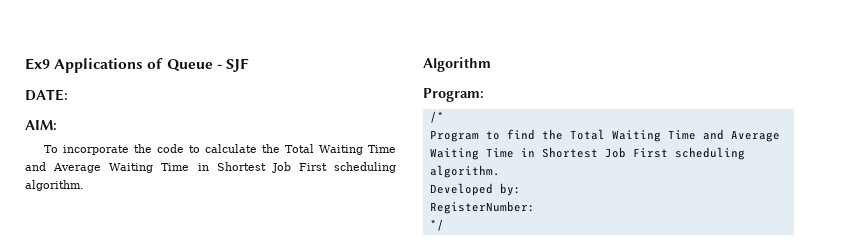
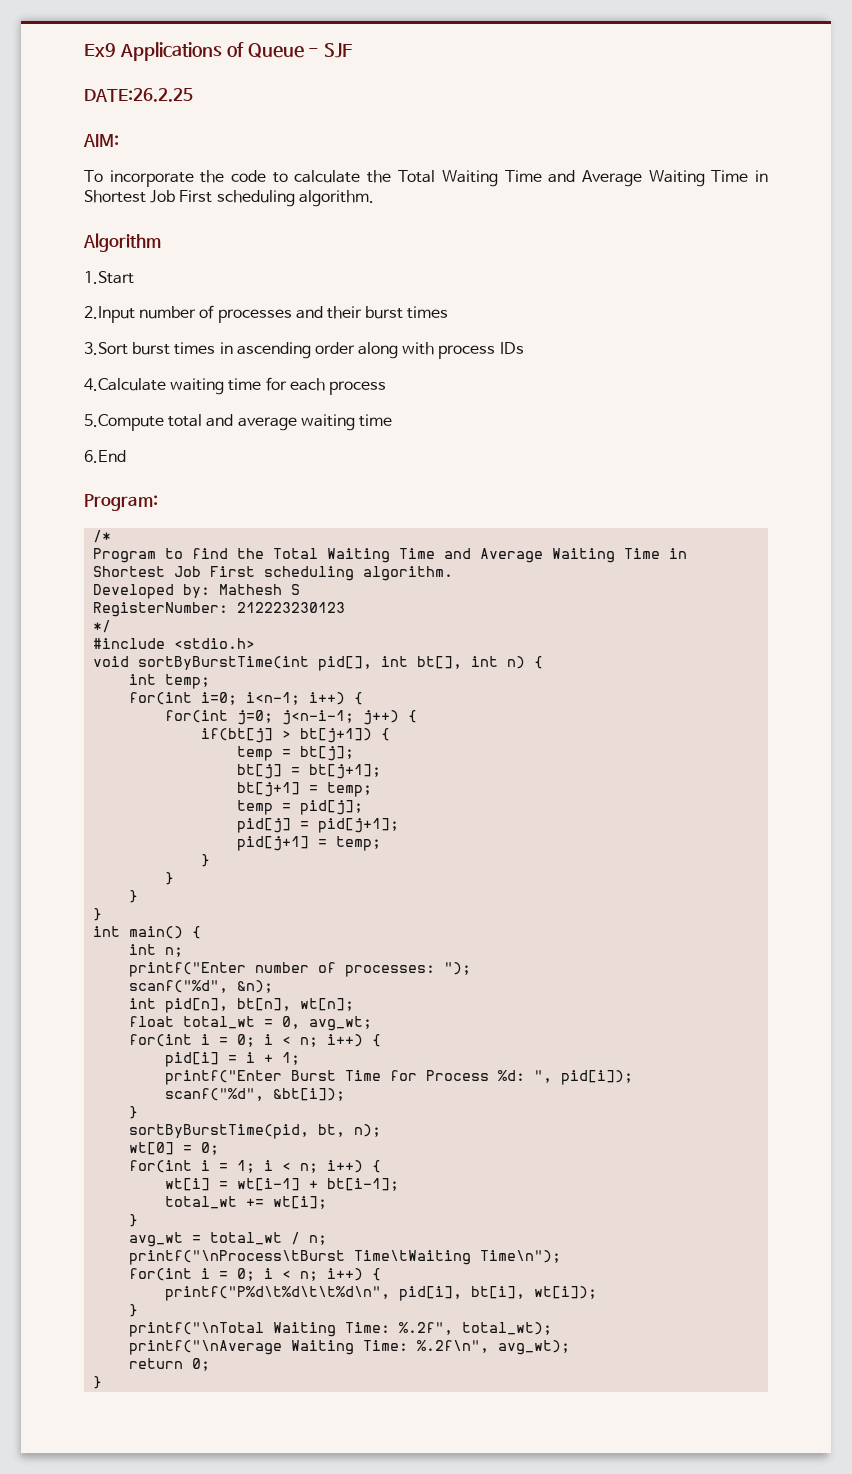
- DATE:
+ DATE:26.2.25
+ 1.Start
+ 2.Input number of processes and their burst times
+ 3.Sort burst times in ascending order along with process IDs
+ 4.Calculate waiting time for each process
+ 5.Compute total and average waiting time
+ 6.End
- Developed by:
+ Developed by: Mathesh S
- RegisterNumber:
+ RegisterNumber: 212223230123
+ #include <stdio.h>
+ void sortByBurstTime(int pid[], int bt[], int n) {
+ int temp;
+ for(int i=0; i<n-1; i++) {
+ for(int j=0; j<n-i-1; j++) {
+ if(bt[j] > bt[j+1]) {
+ temp = bt[j];
+ bt[j] = bt[j+1];
+ bt[j+1] = temp;
+ temp = pid[j];
+ pid[j] = pid[j+1];
+ pid[j+1] = temp;
+ }
+ }
+ }
+ }
+ int main() {
+ int n;
+ printf("Enter number of processes: ");
+ scanf("%d", &n);
+ int pid[n], bt[n], wt[n];
+ float total_wt = 0, avg_wt;
+ for(int i = 0; i < n; i++) {
+ pid[i] = i + 1;
+ printf("Enter Burst Time for Process %d: ", pid[i]);
+ scanf("%d", &bt[i]);
+ }
+ sortByBurstTime(pid, bt, n);
+ wt[0] = 0;
+ for(int i = 1; i < n; i++) {
+ wt[i] = wt[i-1] + bt[i-1];
+ total_wt += wt[i];
+ }
+ avg_wt = total_wt / n;
+ printf("\nProcess\tBurst Time\tWaiting Time\n");
+ for(int i = 0; i < n; i++) {
+ printf("P%d\t%d\t\t%d\n", pid[i], bt[i], wt[i]);
+ }
+ printf("\nTotal Waiting Time: %.2f", total_wt);
+ printf("\nAverage Waiting Time: %.2f\n", avg_wt);
+ return 0;
+ }

